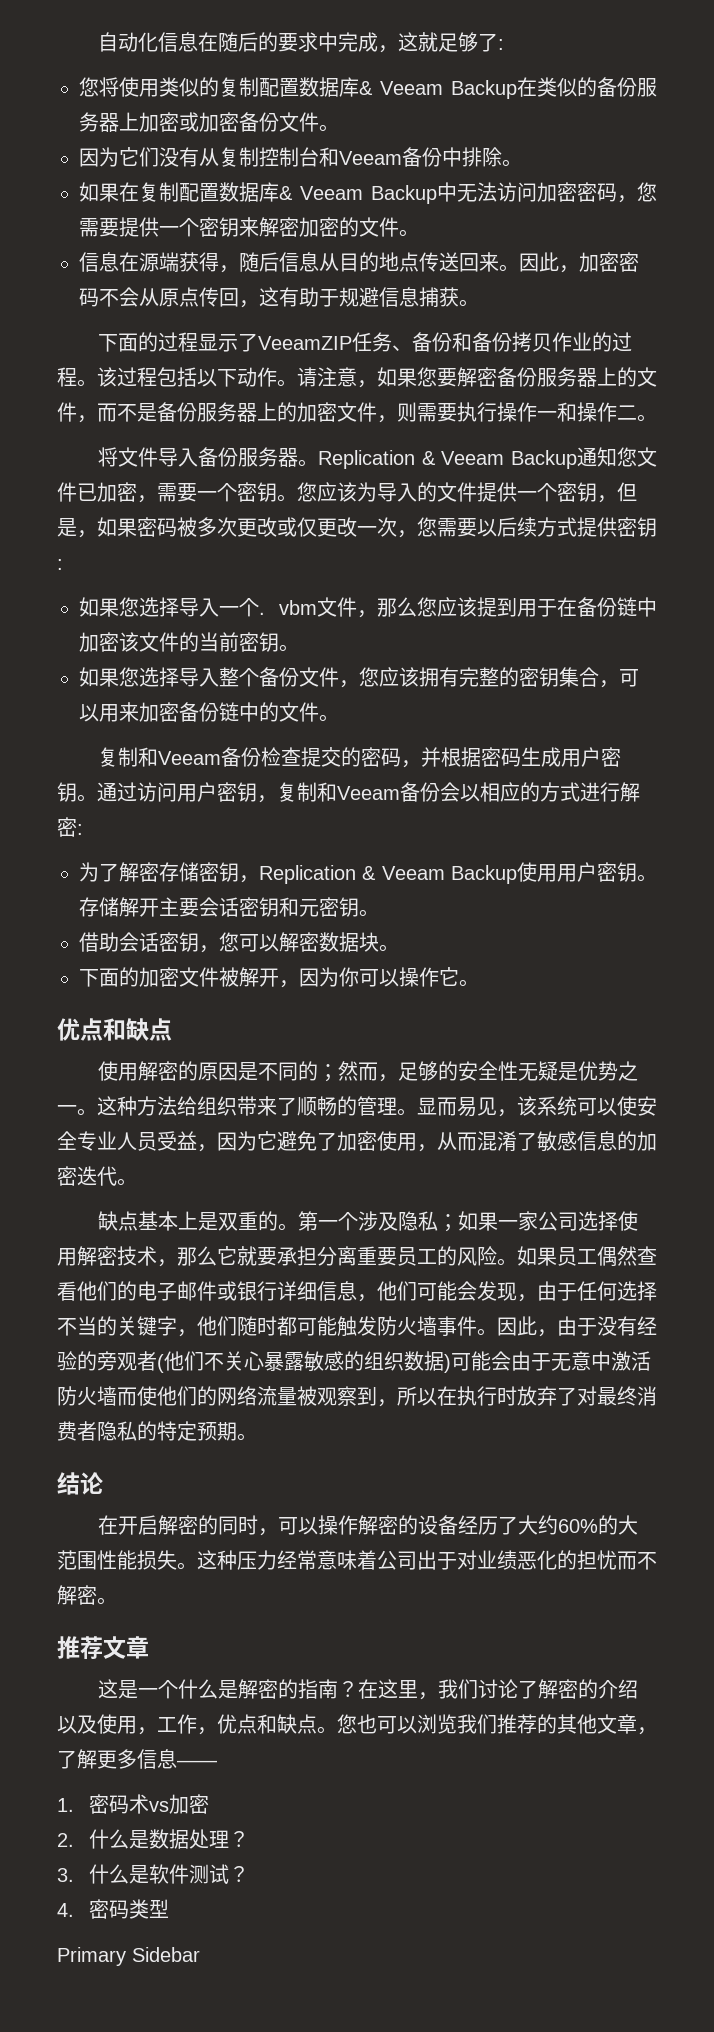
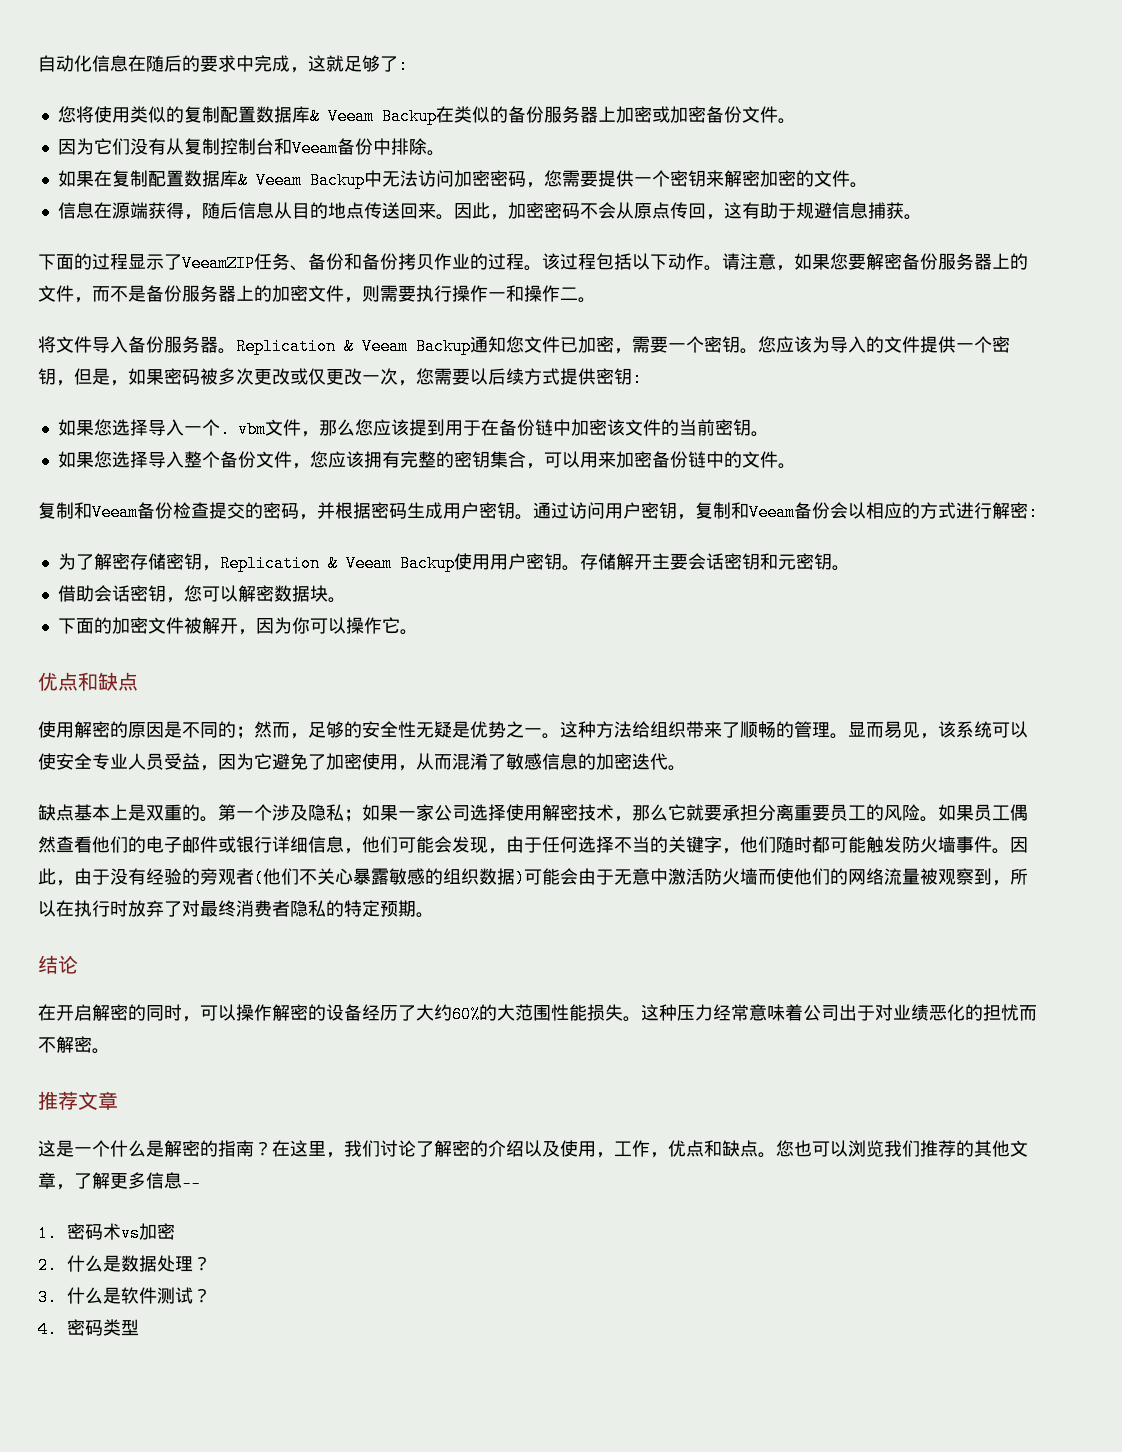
- Primary Sidebar

